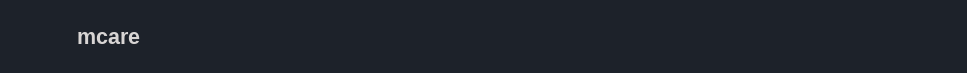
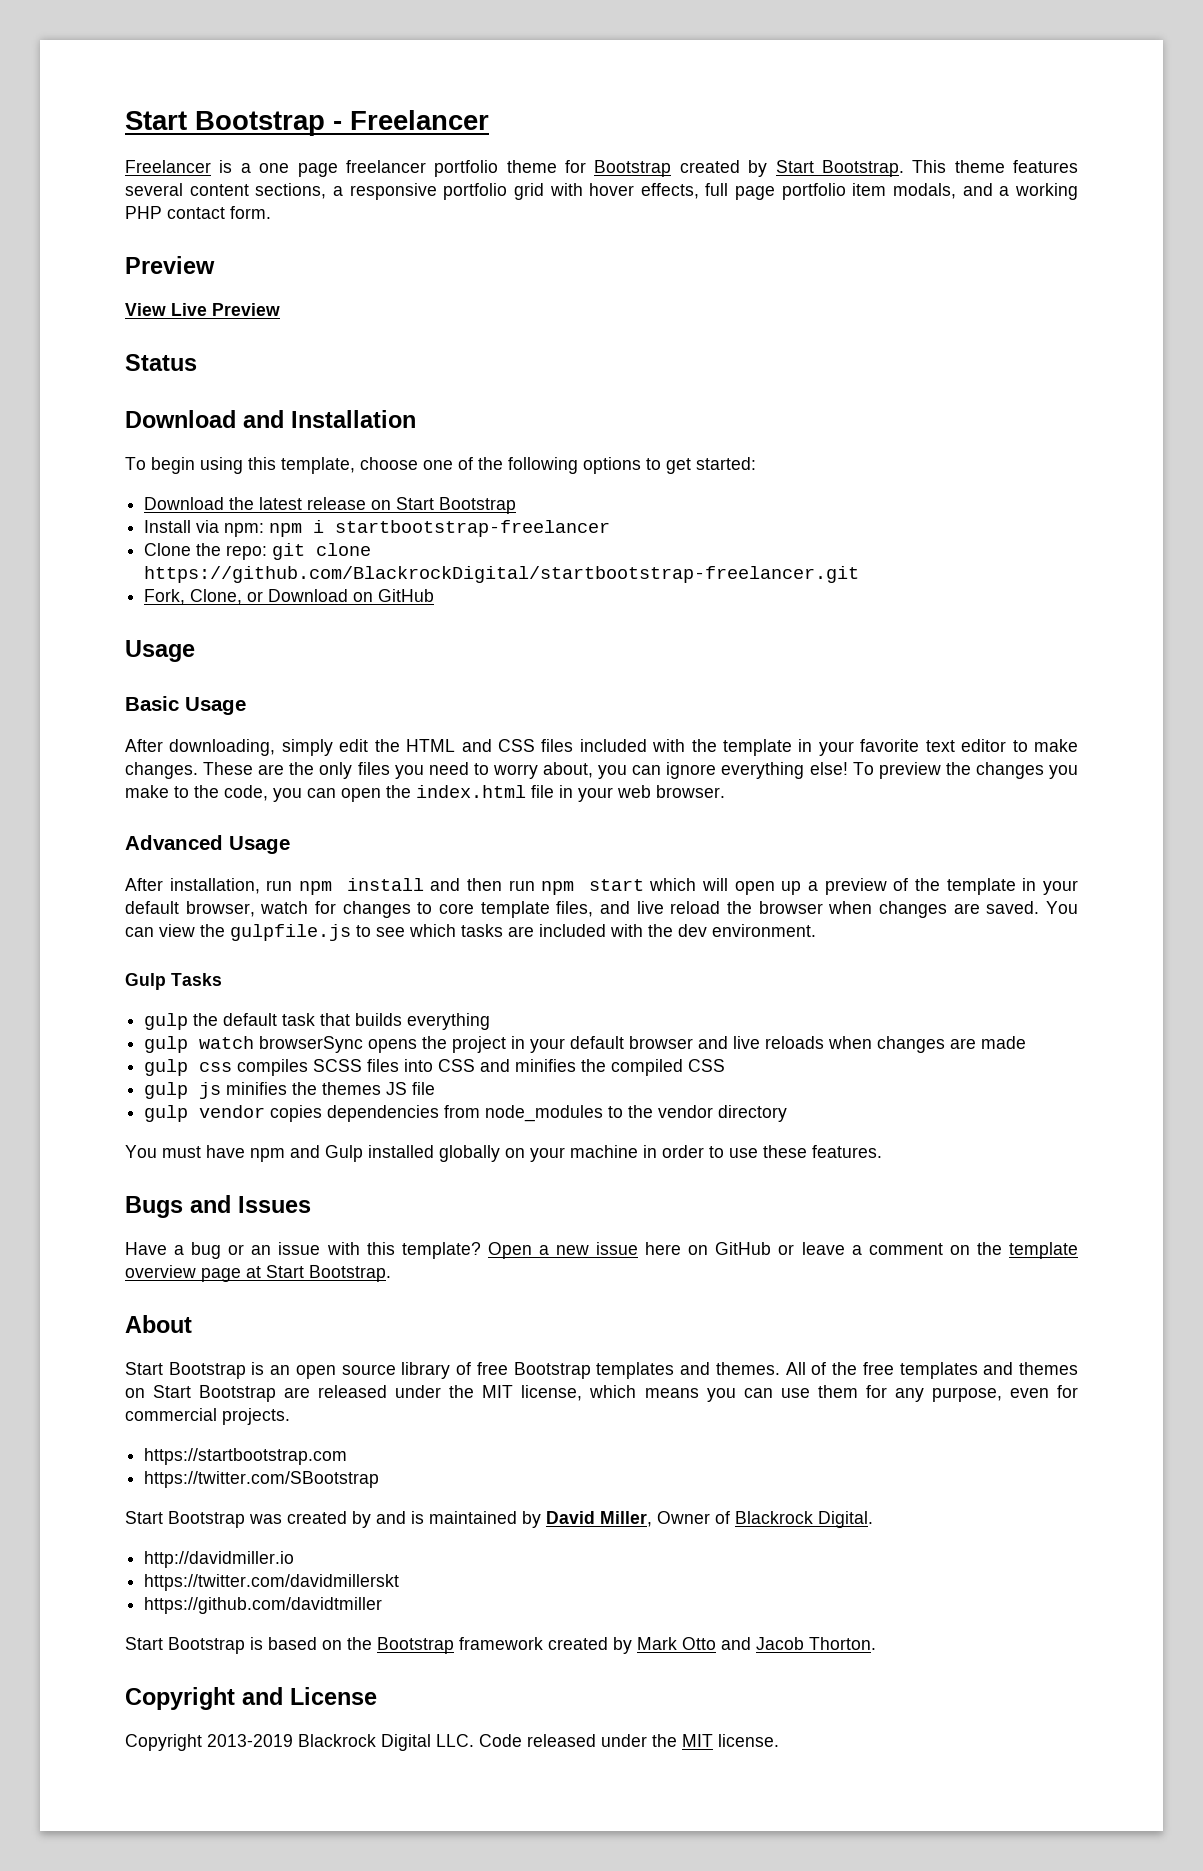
- mcare
+ Start Bootstrap - Freelancer
+ Freelancer is a one page freelancer portfolio theme for Bootstrap created by Start Bootstrap. This theme features several content sections, a responsive portfolio grid with hover effects, full page portfolio item modals, and a working PHP contact form.
+ Preview
+ View Live Preview
+ Status
+ Download and Installation
+ To begin using this template, choose one of the following options to get started:
+ Download the latest release on Start Bootstrap
+ Install via npm: npm i startbootstrap-freelancer
+ Clone the repo: git clone https://github.com/BlackrockDigital/startbootstrap-freelancer.git
+ Fork, Clone, or Download on GitHub
+ Usage
+ Basic Usage
+ After downloading, simply edit the HTML and CSS files included with the template in your favorite text editor to make changes. These are the only files you need to worry about, you can ignore everything else! To preview the changes you make to the code, you can open the index.html file in your web browser.
+ Advanced Usage
+ After installation, run npm install and then run npm start which will open up a preview of the template in your default browser, watch for changes to core template files, and live reload the browser when changes are saved. You can view the gulpfile.js to see which tasks are included with the dev environment.
+ Gulp Tasks
+ gulp the default task that builds everything
+ gulp watch browserSync opens the project in your default browser and live reloads when changes are made
+ gulp css compiles SCSS files into CSS and minifies the compiled CSS
+ gulp js minifies the themes JS file
+ gulp vendor copies dependencies from node_modules to the vendor directory
+ You must have npm and Gulp installed globally on your machine in order to use these features.
+ Bugs and Issues
+ Have a bug or an issue with this template? Open a new issue here on GitHub or leave a comment on the template overview page at Start Bootstrap.
+ About
+ Start Bootstrap is an open source library of free Bootstrap templates and themes. All of the free templates and themes on Start Bootstrap are released under the MIT license, which means you can use them for any purpose, even for commercial projects.
+ https://startbootstrap.com
+ https://twitter.com/SBootstrap
+ Start Bootstrap was created by and is maintained by David Miller, Owner of Blackrock Digital.
+ http://davidmiller.io
+ https://twitter.com/davidmillerskt
+ https://github.com/davidtmiller
+ Start Bootstrap is based on the Bootstrap framework created by Mark Otto and Jacob Thorton.
+ Copyright and License
+ Copyright 2013-2019 Blackrock Digital LLC. Code released under the MIT license.

